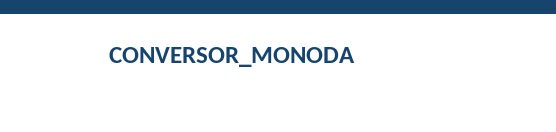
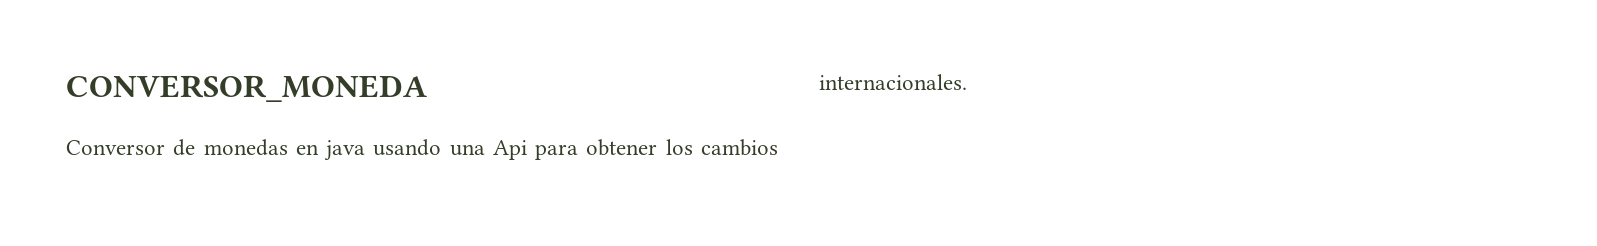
- CONVERSOR_MONODA
+ CONVERSOR_MONEDA
+ Conversor de monedas en java usando una Api para obtener los cambios internacionales.

